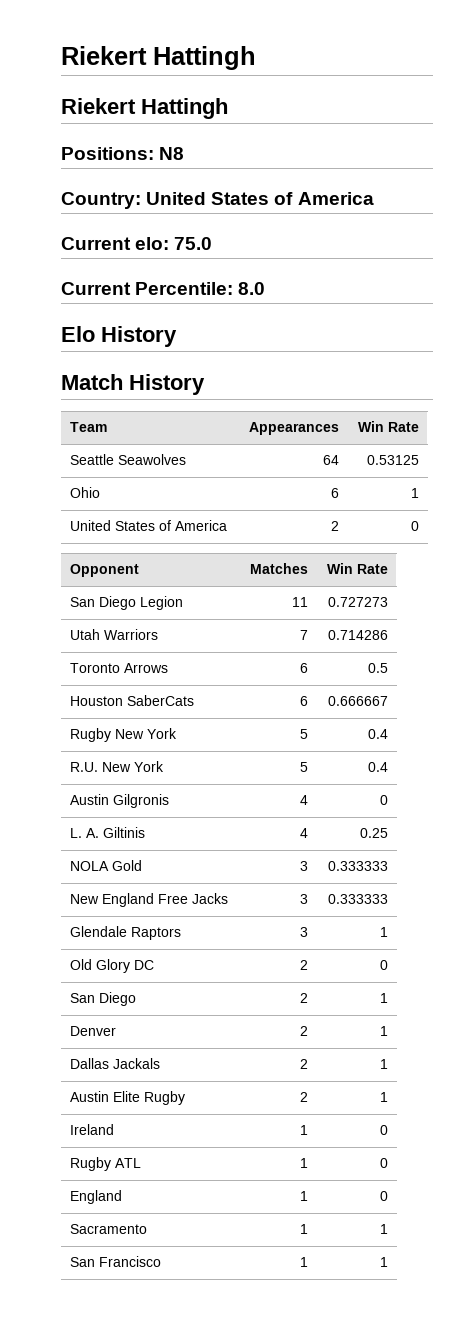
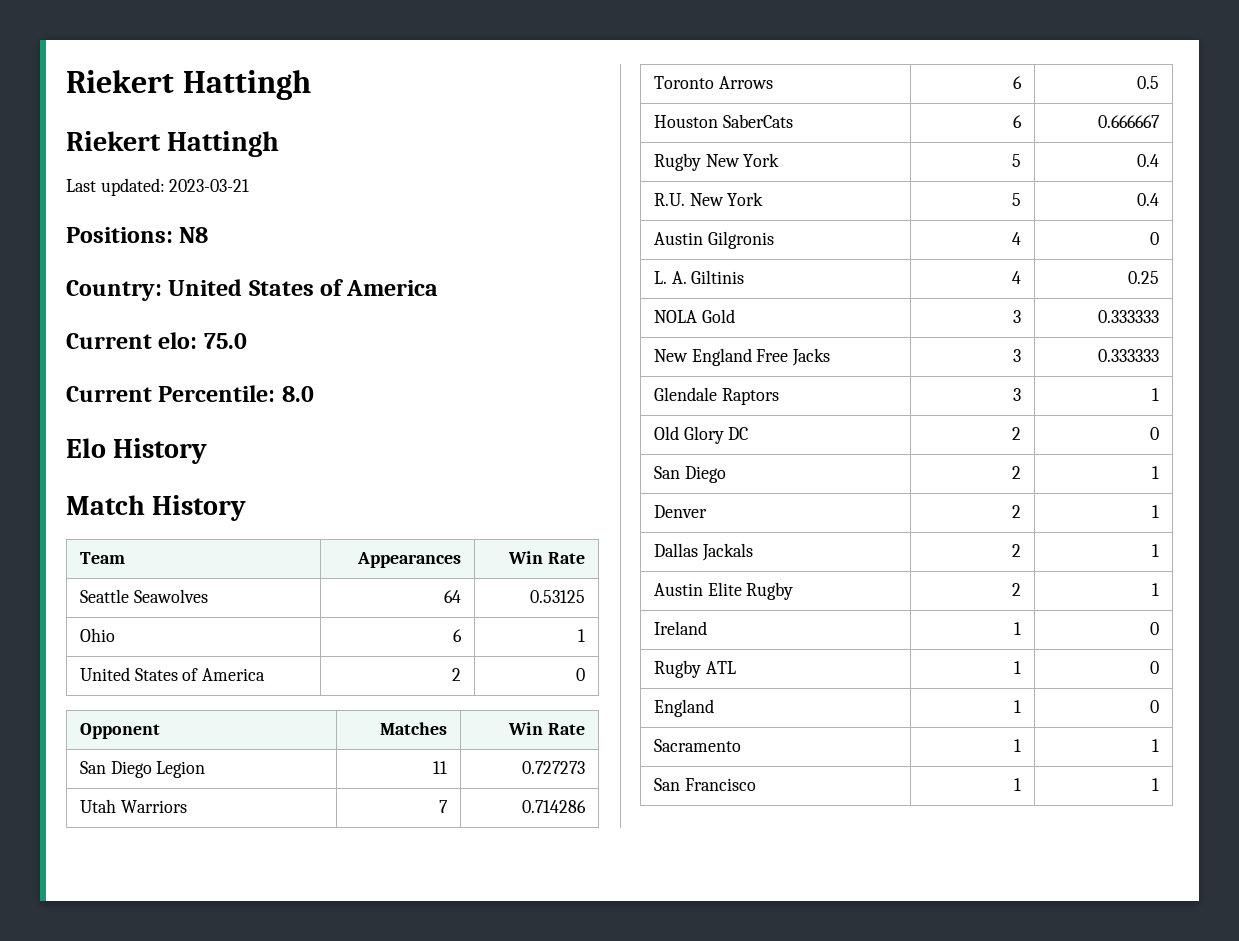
+ Last updated: 2023-03-21

